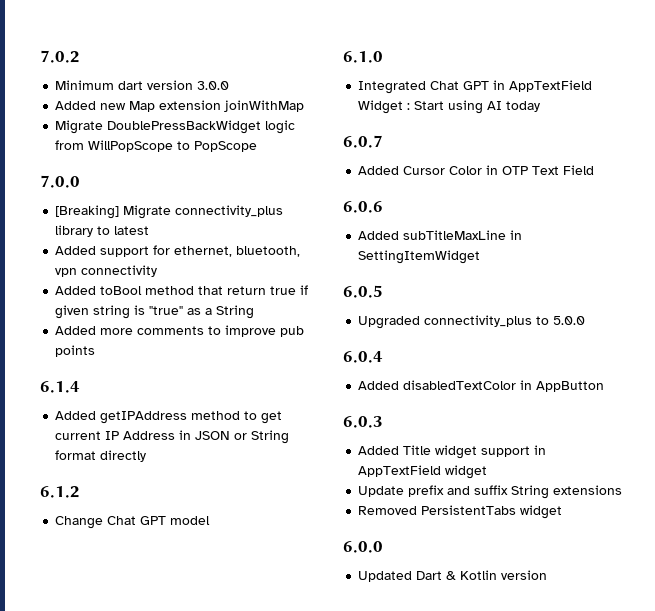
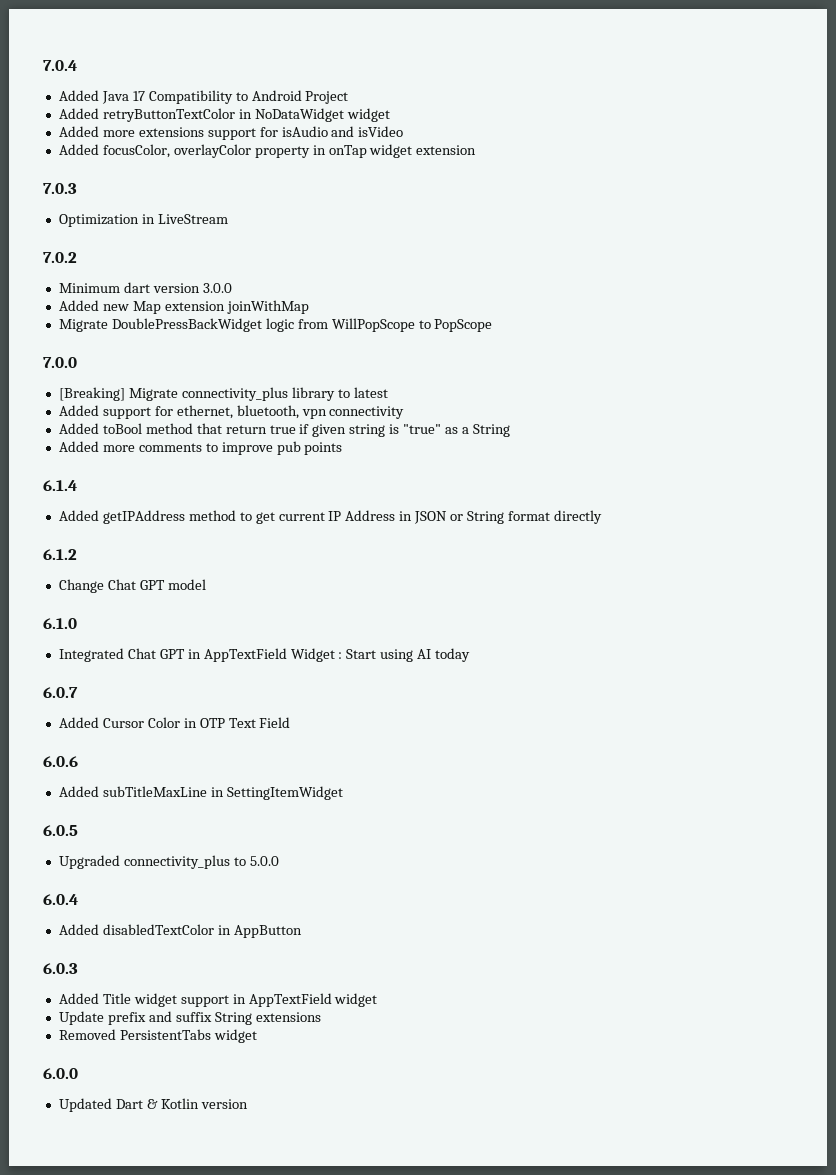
+ 7.0.4
+ Added Java 17 Compatibility to Android Project
+ Added retryButtonTextColor in NoDataWidget widget
+ Added more extensions support for isAudio and isVideo
+ Added focusColor, overlayColor property in onTap widget extension
+ 7.0.3
+ Optimization in LiveStream

